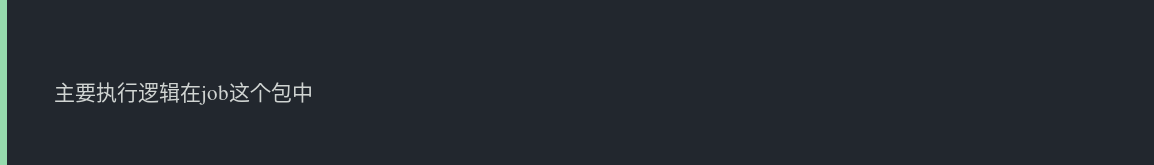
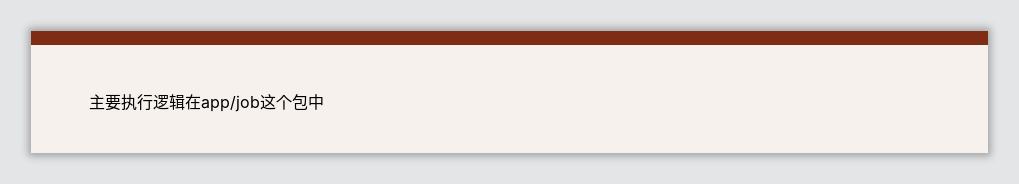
- 主要执行逻辑在job这个包中
+ 主要执行逻辑在app/job这个包中

